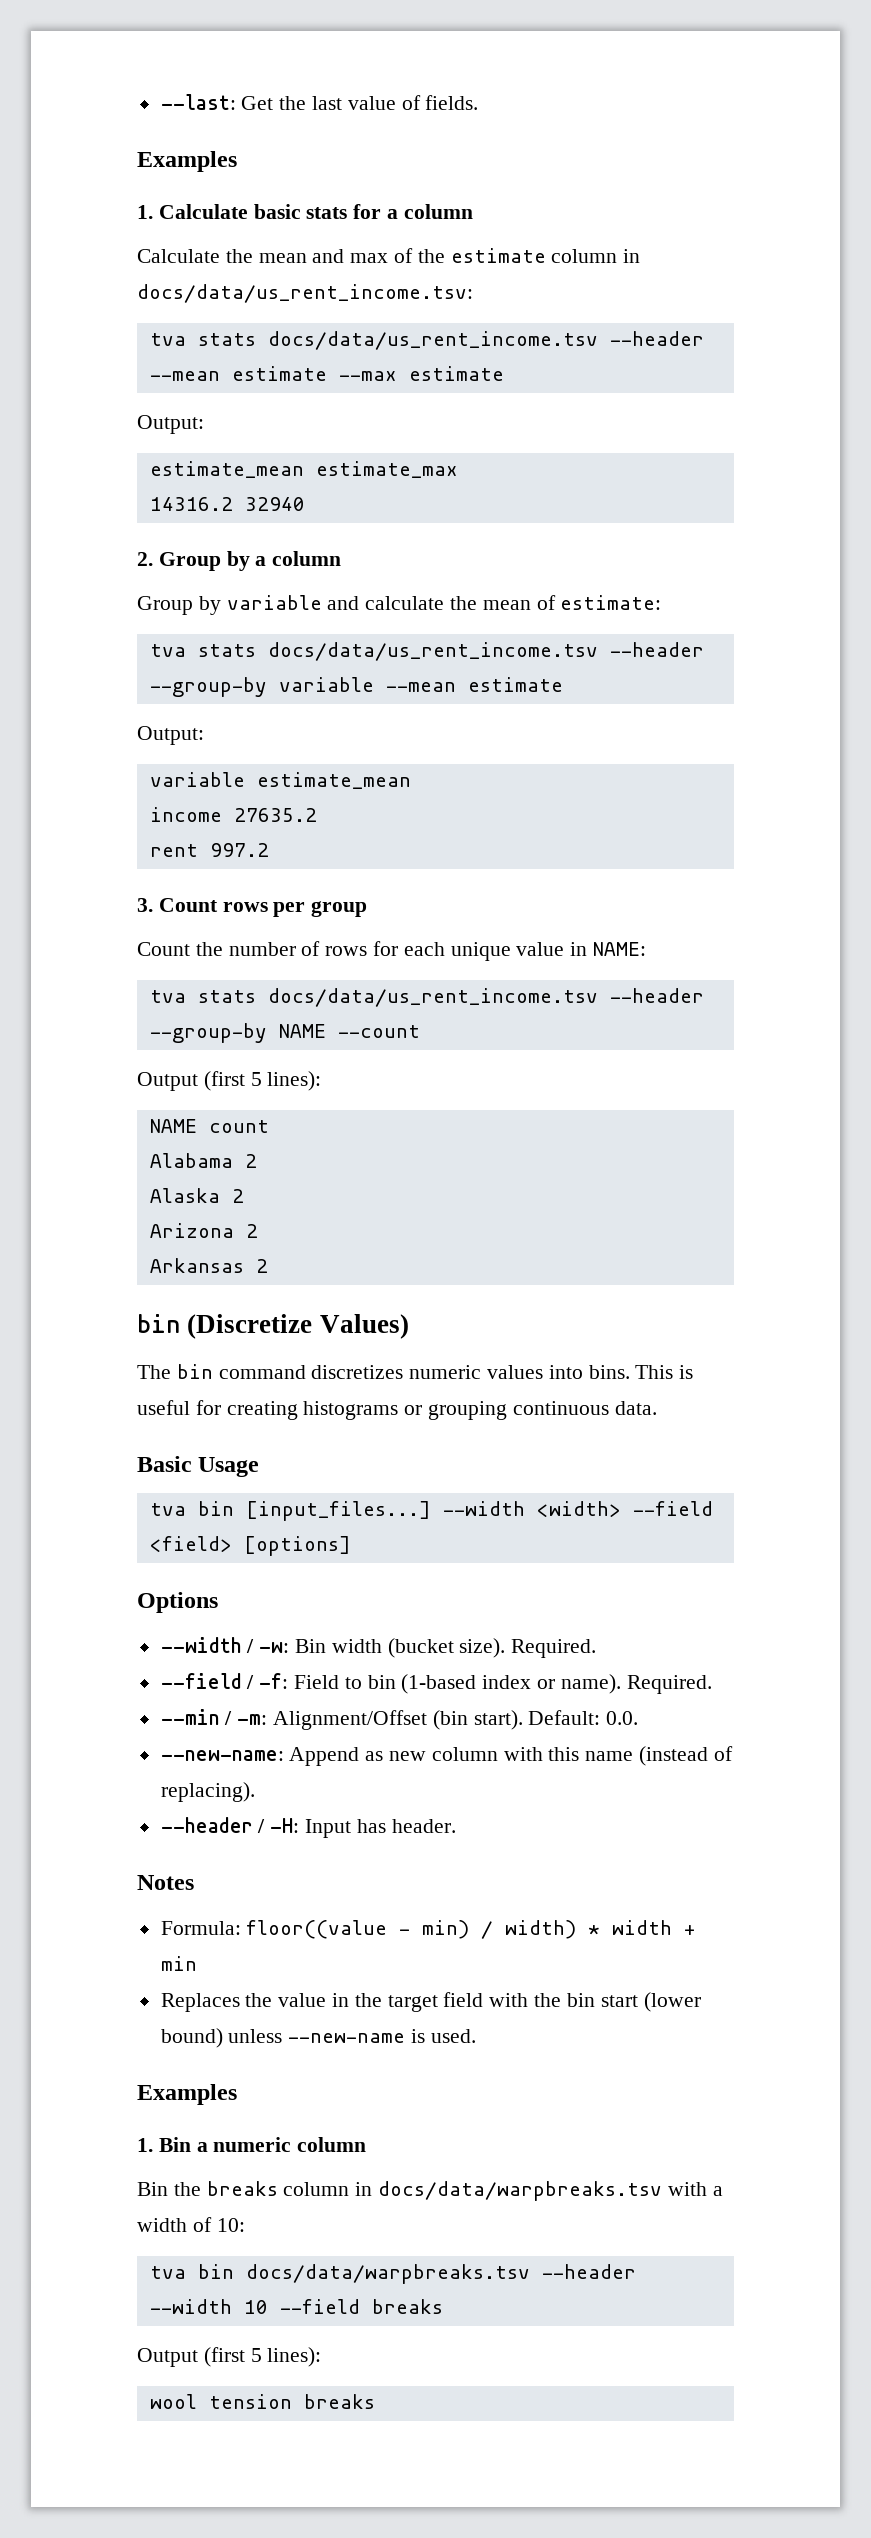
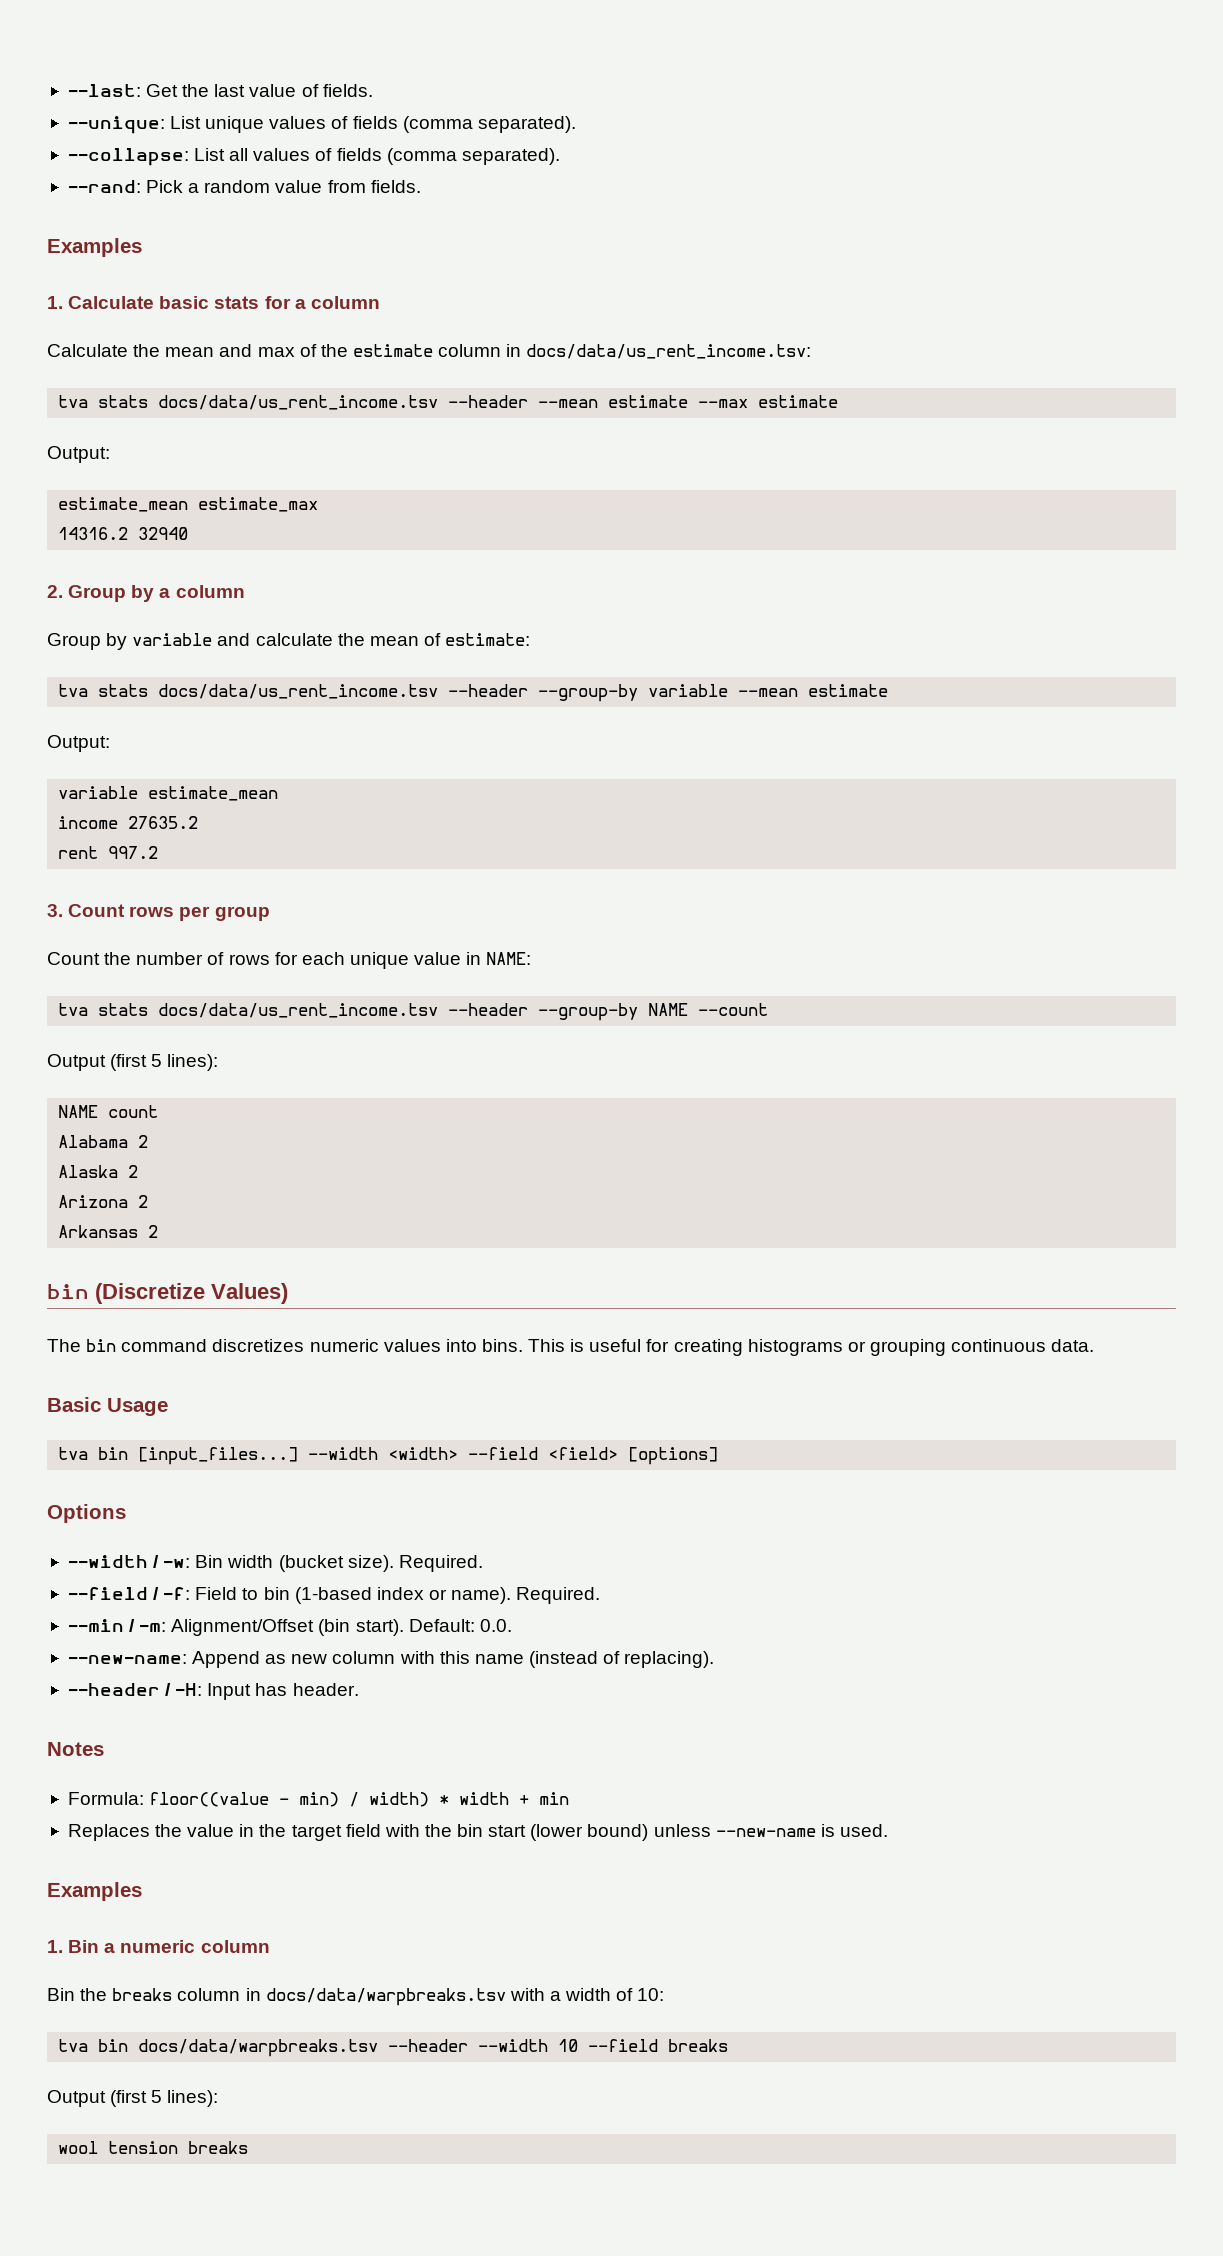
+ --unique: List unique values of fields (comma separated).
+ --collapse: List all values of fields (comma separated).
+ --rand: Pick a random value from fields.

